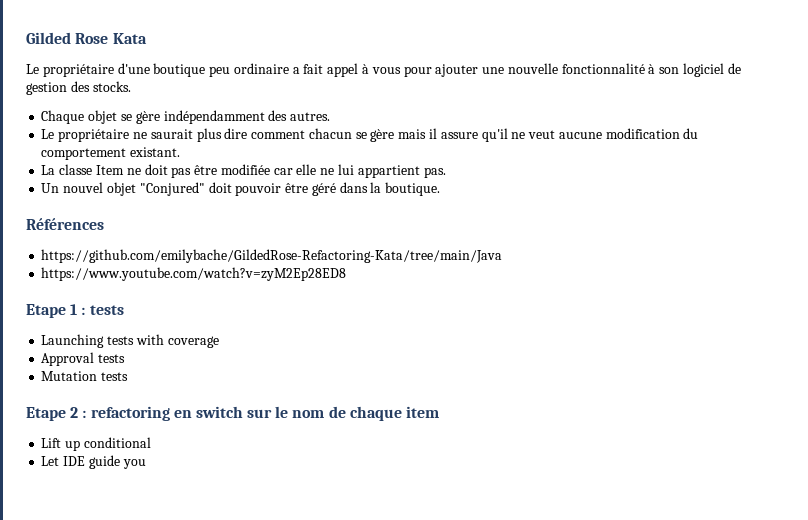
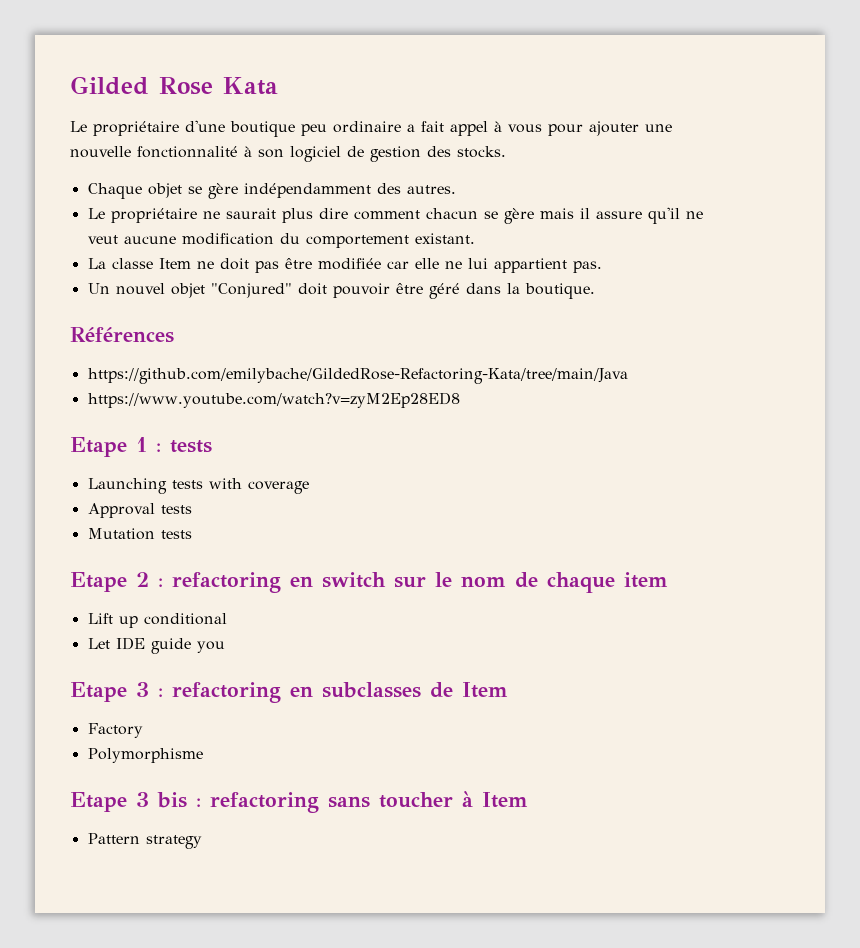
+ Etape 3 : refactoring en subclasses de Item
+ Factory
+ Polymorphisme
+ Etape 3 bis : refactoring sans toucher à Item
+ Pattern strategy

